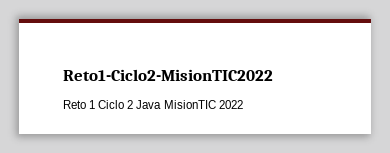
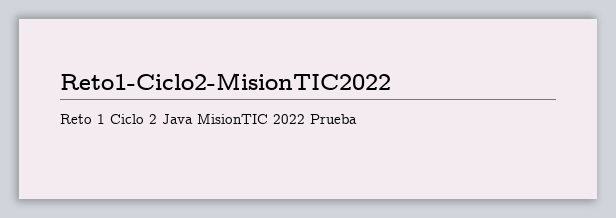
- Reto 1 Ciclo 2 Java MisionTIC 2022
+ Reto 1 Ciclo 2 Java MisionTIC 2022 Prueba

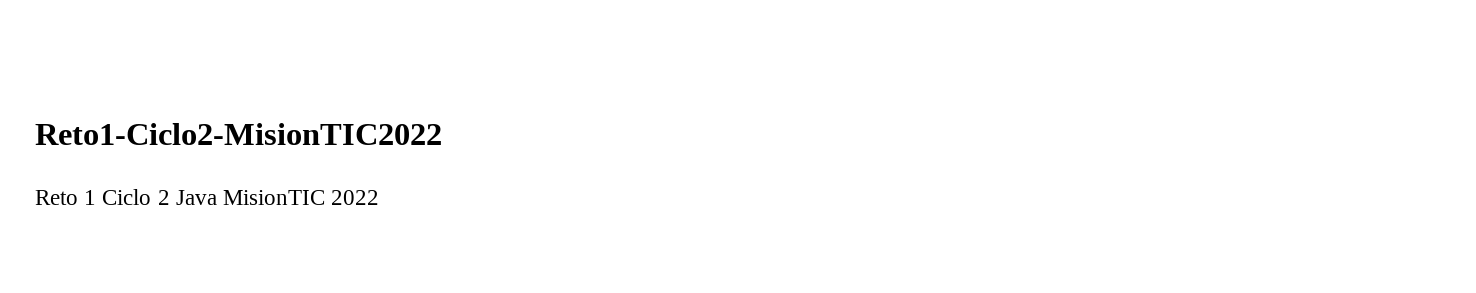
- Reto 1 Ciclo 2 Java MisionTIC 2022 Prueba
+ Reto 1 Ciclo 2 Java MisionTIC 2022

